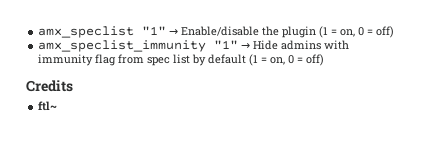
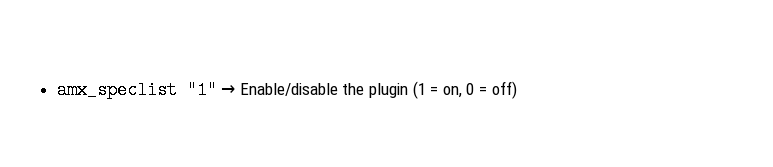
- amx_speclist_immunity "1" → Hide admins with immunity flag from spec list by default (1 = on, 0 = off)
- Credits
- ftl~

